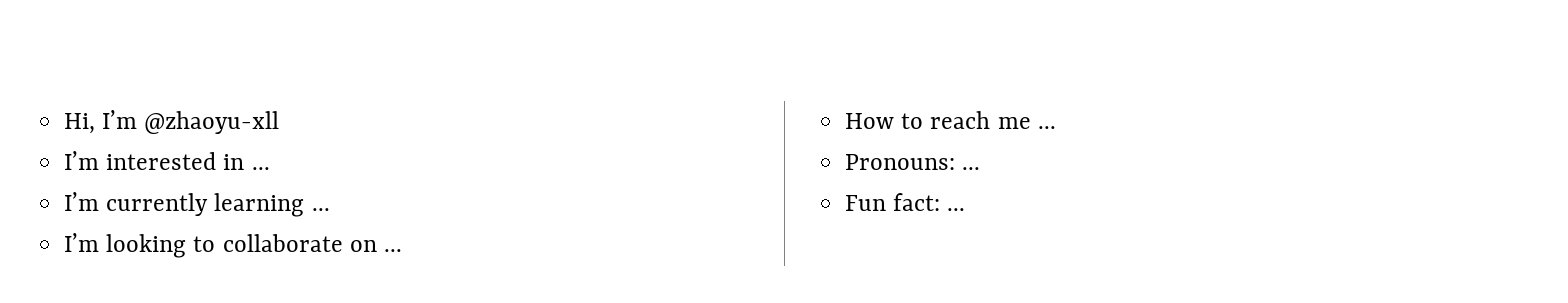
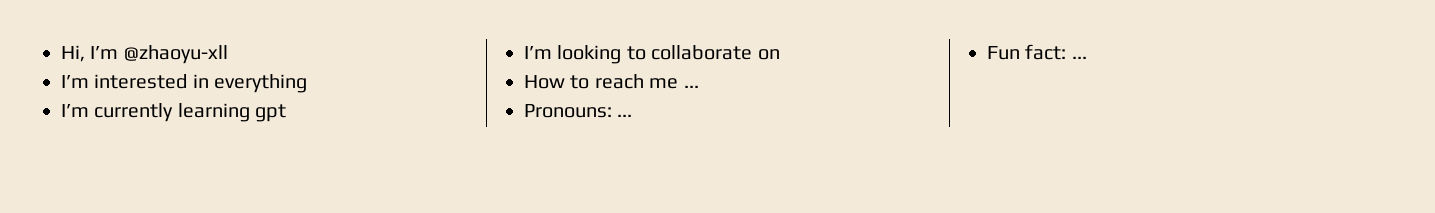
- I’m interested in ...
+ I’m interested in everything
- I’m currently learning ...
+ I’m currently learning gpt
- I’m looking to collaborate on ...
+ I’m looking to collaborate on

